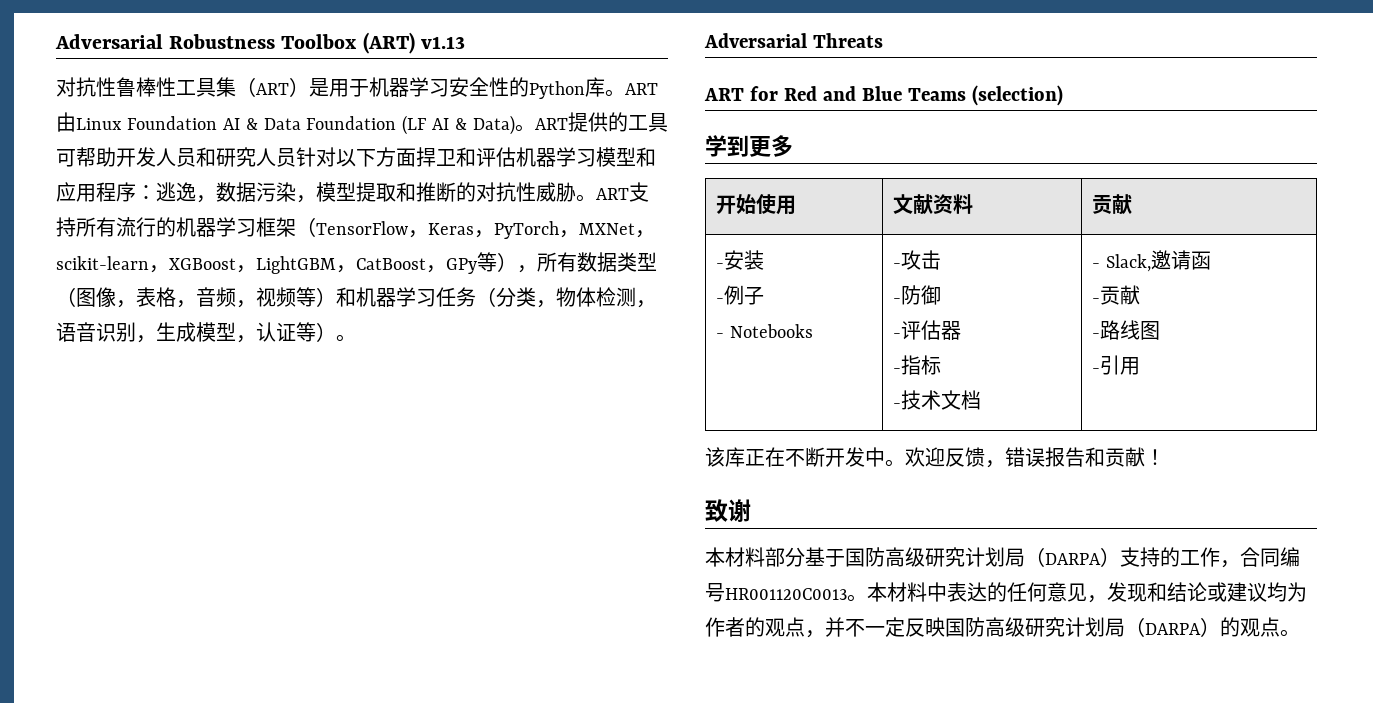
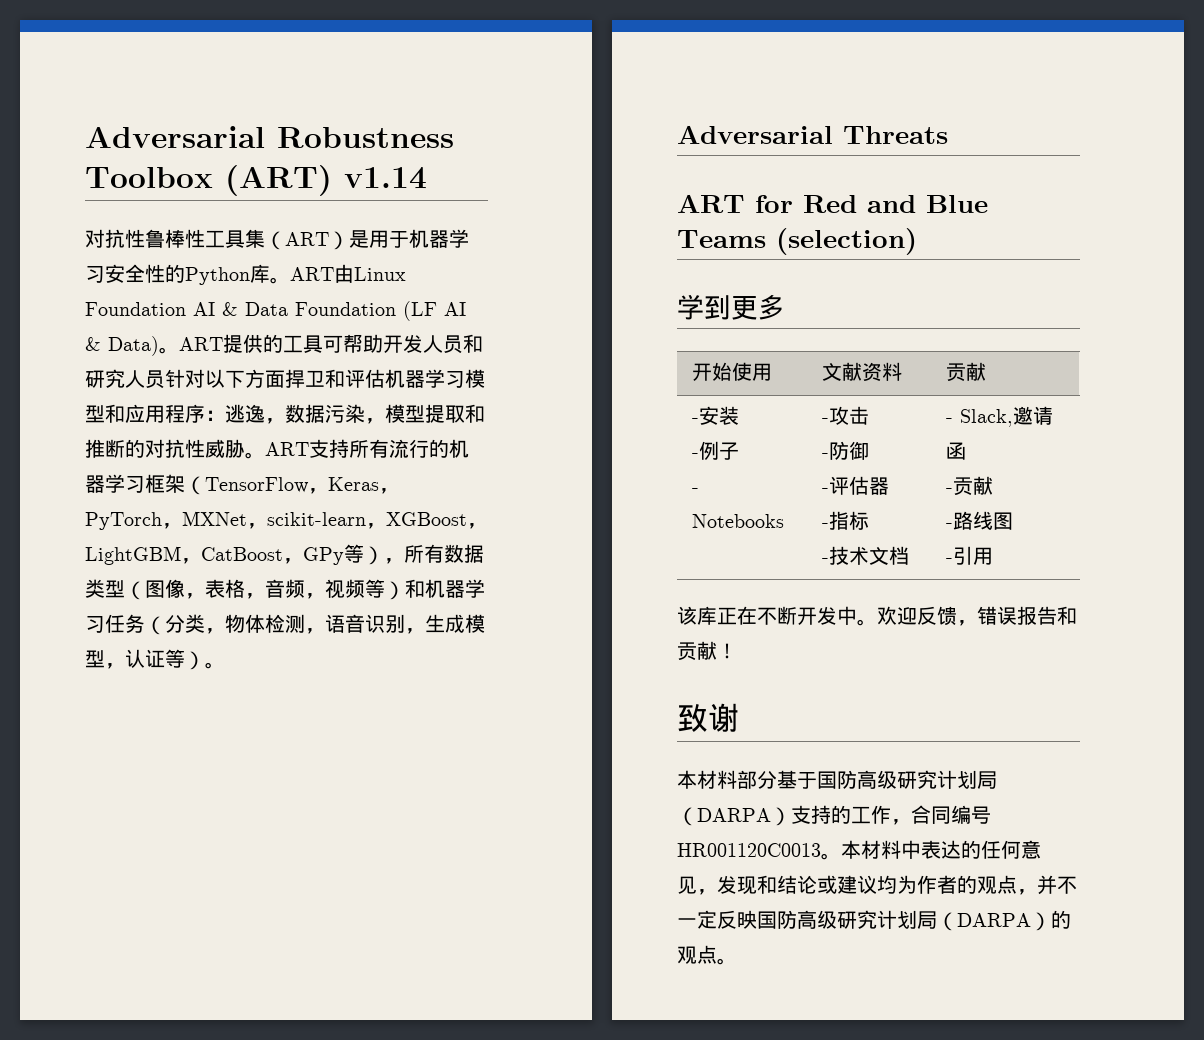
- Adversarial Robustness Toolbox (ART) v1.13
+ Adversarial Robustness Toolbox (ART) v1.14

